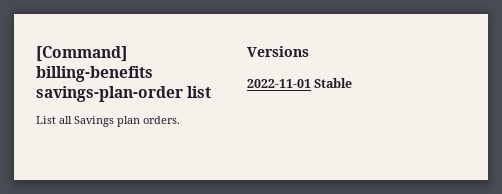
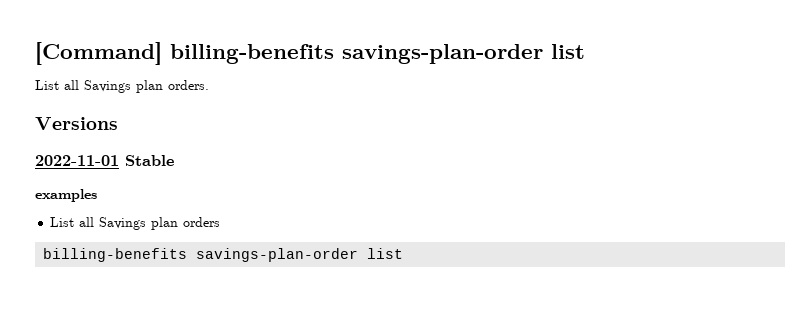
+ examples
+ List all Savings plan orders
+ billing-benefits savings-plan-order list

